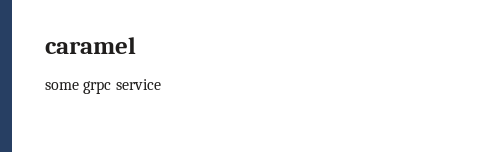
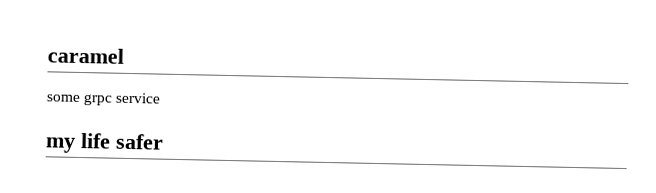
+ my life safer

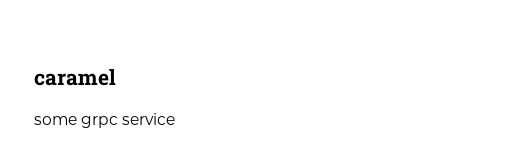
- my life safer

